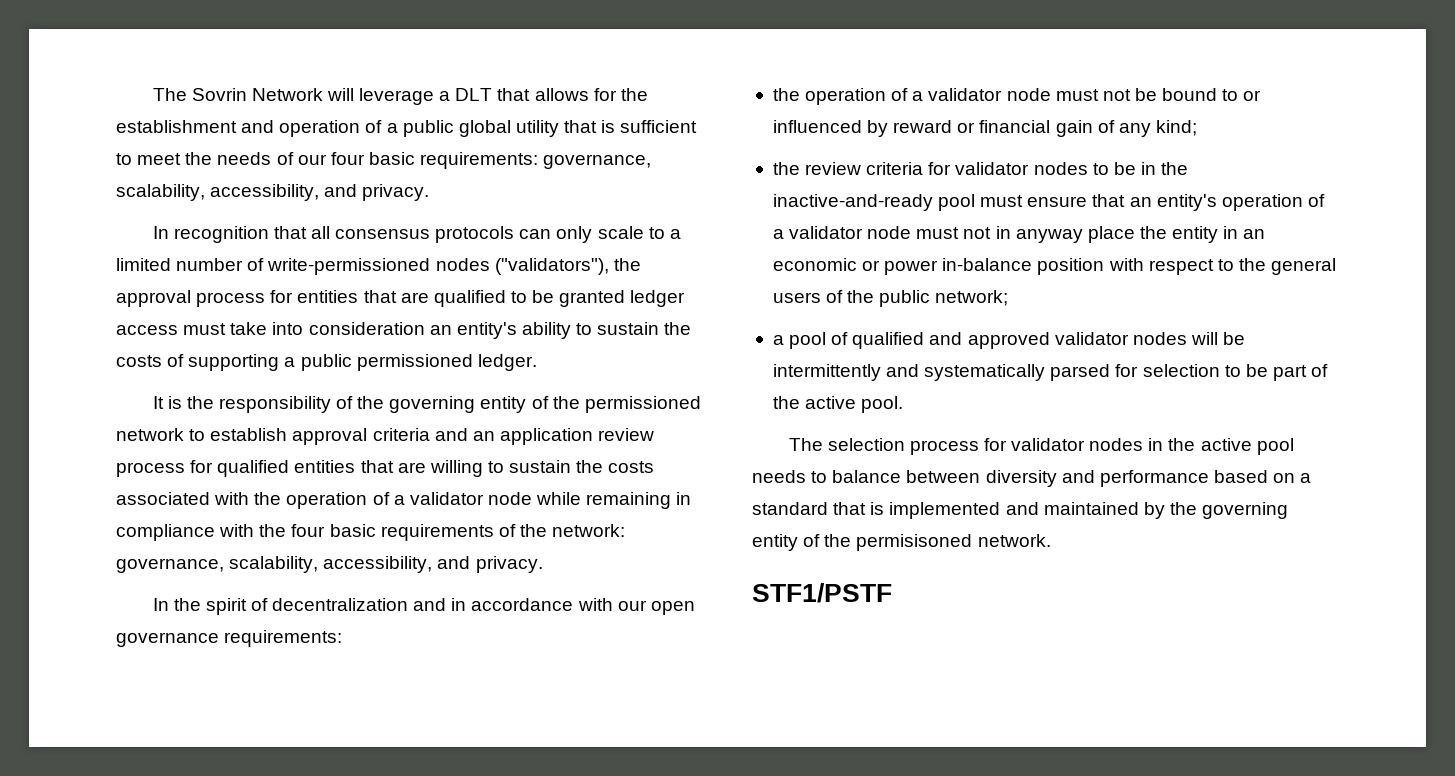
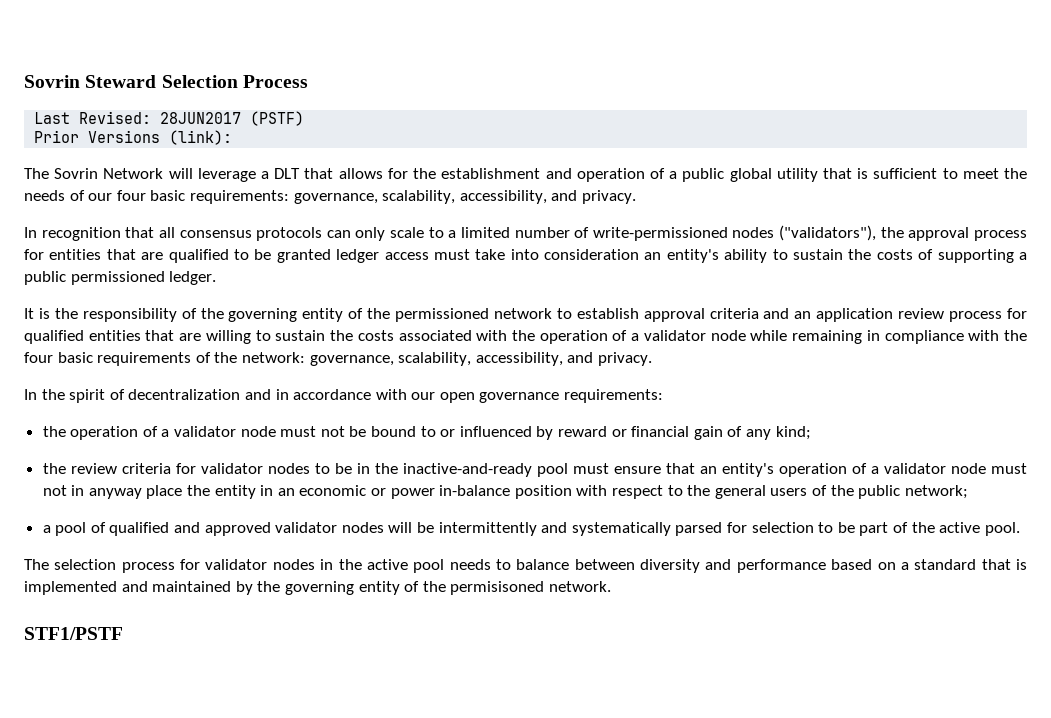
+ Sovrin Steward Selection Process
+ Last Revised: 28JUN2017 (PSTF)
+ Prior Versions (link):

